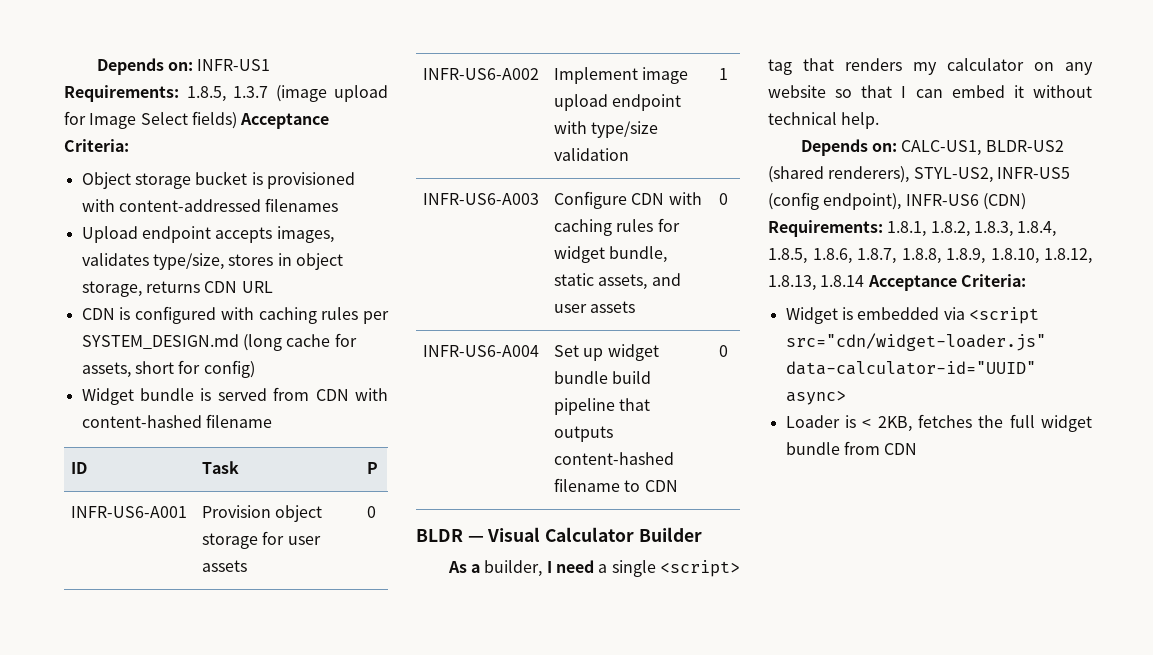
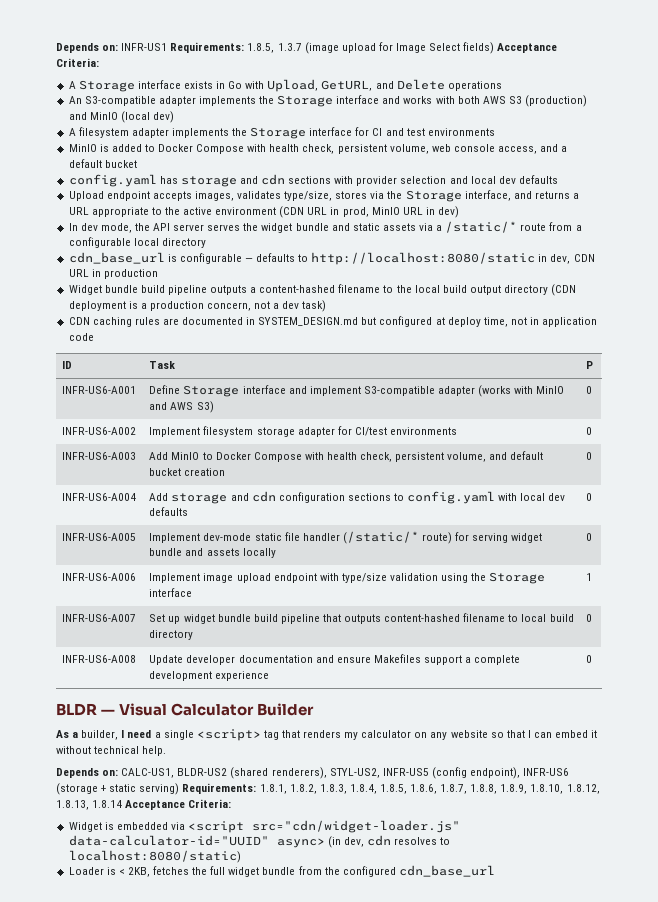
- Object storage bucket is provisioned with content-addressed filenames
+ A Storage interface exists in Go with Upload, GetURL, and Delete operations
+ An S3-compatible adapter implements the Storage interface and works with both AWS S3 (production) and MinIO (local dev)
+ A filesystem adapter implements the Storage interface for CI and test environments
+ MinIO is added to Docker Compose with health check, persistent volume, web console access, and a default bucket
+ config.yaml has storage and cdn sections with provider selection and local dev defaults
- Upload endpoint accepts images, validates type/size, stores in object storage, returns CDN URL
- CDN is configured with caching rules per SYSTEM_DESIGN.md (long cache for assets, short for config)
- Widget bundle is served from CDN with content-hashed filename
+ Upload endpoint accepts images, validates type/size, stores via the Storage interface, and returns a URL appropriate to the active environment (CDN URL in prod, MinIO URL in dev)
+ In dev mode, the API server serves the widget bundle and static assets via a /static/* route from a configurable local directory
+ cdn_base_url is configurable — defaults to http://localhost:8080/static in dev, CDN URL in production
+ Widget bundle build pipeline outputs a content-hashed filename to the local build output directory (CDN deployment is a production concern, not a dev task)
+ CDN caching rules are documented in SYSTEM_DESIGN.md but configured at deploy time, not in application code
  ID | Task | P
- INFR-US6-A001 | Provision object storage for user assets | 0
- INFR-US6-A002 | Implement image upload endpoint with type/size validation | 1
- INFR-US6-A003 | Configure CDN with caching rules for widget bundle, static assets, and user assets | 0
- INFR-US6-A004 | Set up widget bundle build pipeline that outputs content-hashed filename to CDN | 0
+ INFR-US6-A001 | Define Storage interface and implement S3-compatible adapter (works with MinIO and AWS S3) | 0
+ INFR-US6-A002 | Implement filesystem storage adapter for CI/test environments | 0
+ INFR-US6-A003 | Add MinIO to Docker Compose with health check, persistent volume, and default bucket creation | 0
+ INFR-US6-A004 | Add storage and cdn configuration sections to config.yaml with local dev defaults | 0
+ INFR-US6-A005 | Implement dev-mode static file handler (/static/* route) for serving widget bundle and assets locally | 0
+ INFR-US6-A006 | Implement image upload endpoint with type/size validation using the Storage interface | 1
+ INFR-US6-A007 | Set up widget bundle build pipeline that outputs content-hashed filename to local build directory | 0
+ INFR-US6-A008 | Update developer documentation and ensure Makefiles support a complete development experience | 0
- Depends on: CALC-US1, BLDR-US2 (shared renderers), STYL-US2, INFR-US5 (config endpoint), INFR-US6 (CDN) Requirements: 1.8.1, 1.8.2, 1.8.3, 1.8.4, 1.8.5, 1.8.6, 1.8.7, 1.8.8, 1.8.9, 1.8.10, 1.8.12, 1.8.13, 1.8.14 Acceptance Criteria:
+ Depends on: CALC-US1, BLDR-US2 (shared renderers), STYL-US2, INFR-US5 (config endpoint), INFR-US6 (storage + static serving) Requirements: 1.8.1, 1.8.2, 1.8.3, 1.8.4, 1.8.5, 1.8.6, 1.8.7, 1.8.8, 1.8.9, 1.8.10, 1.8.12, 1.8.13, 1.8.14 Acceptance Criteria:
- Widget is embedded via <script src="cdn/widget-loader.js" data-calculator-id="UUID" async>
+ Widget is embedded via <script src="cdn/widget-loader.js" data-calculator-id="UUID" async> (in dev, cdn resolves to localhost:8080/static)
- Loader is < 2KB, fetches the full widget bundle from CDN
+ Loader is < 2KB, fetches the full widget bundle from the configured cdn_base_url

